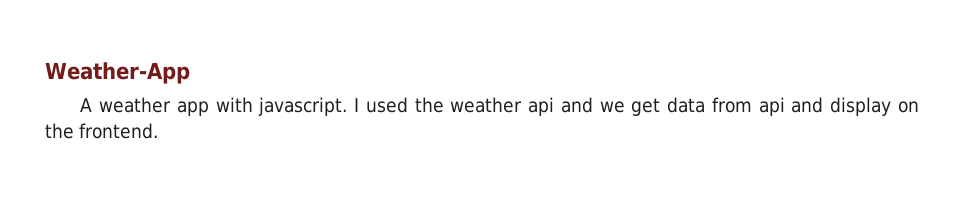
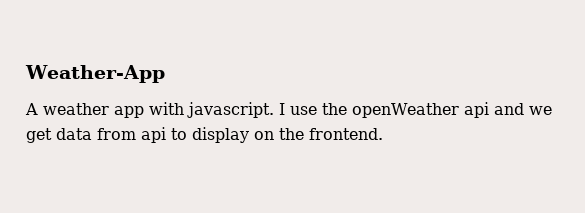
- I used the weather api and we get data from api and display on the frontend.
+ I use the openWeather api and we get data from api to display on the frontend.

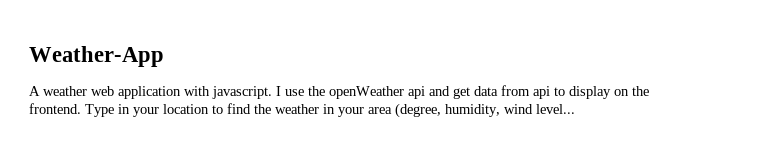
- A weather app with javascript.
+ A weather web application with javascript.
- I use the openWeather api and we get data from api to display on the frontend.
+ I use the openWeather api and get data from api to display on the frontend.
+ Type in your location to find the weather in your area (degree, humidity, wind level...

